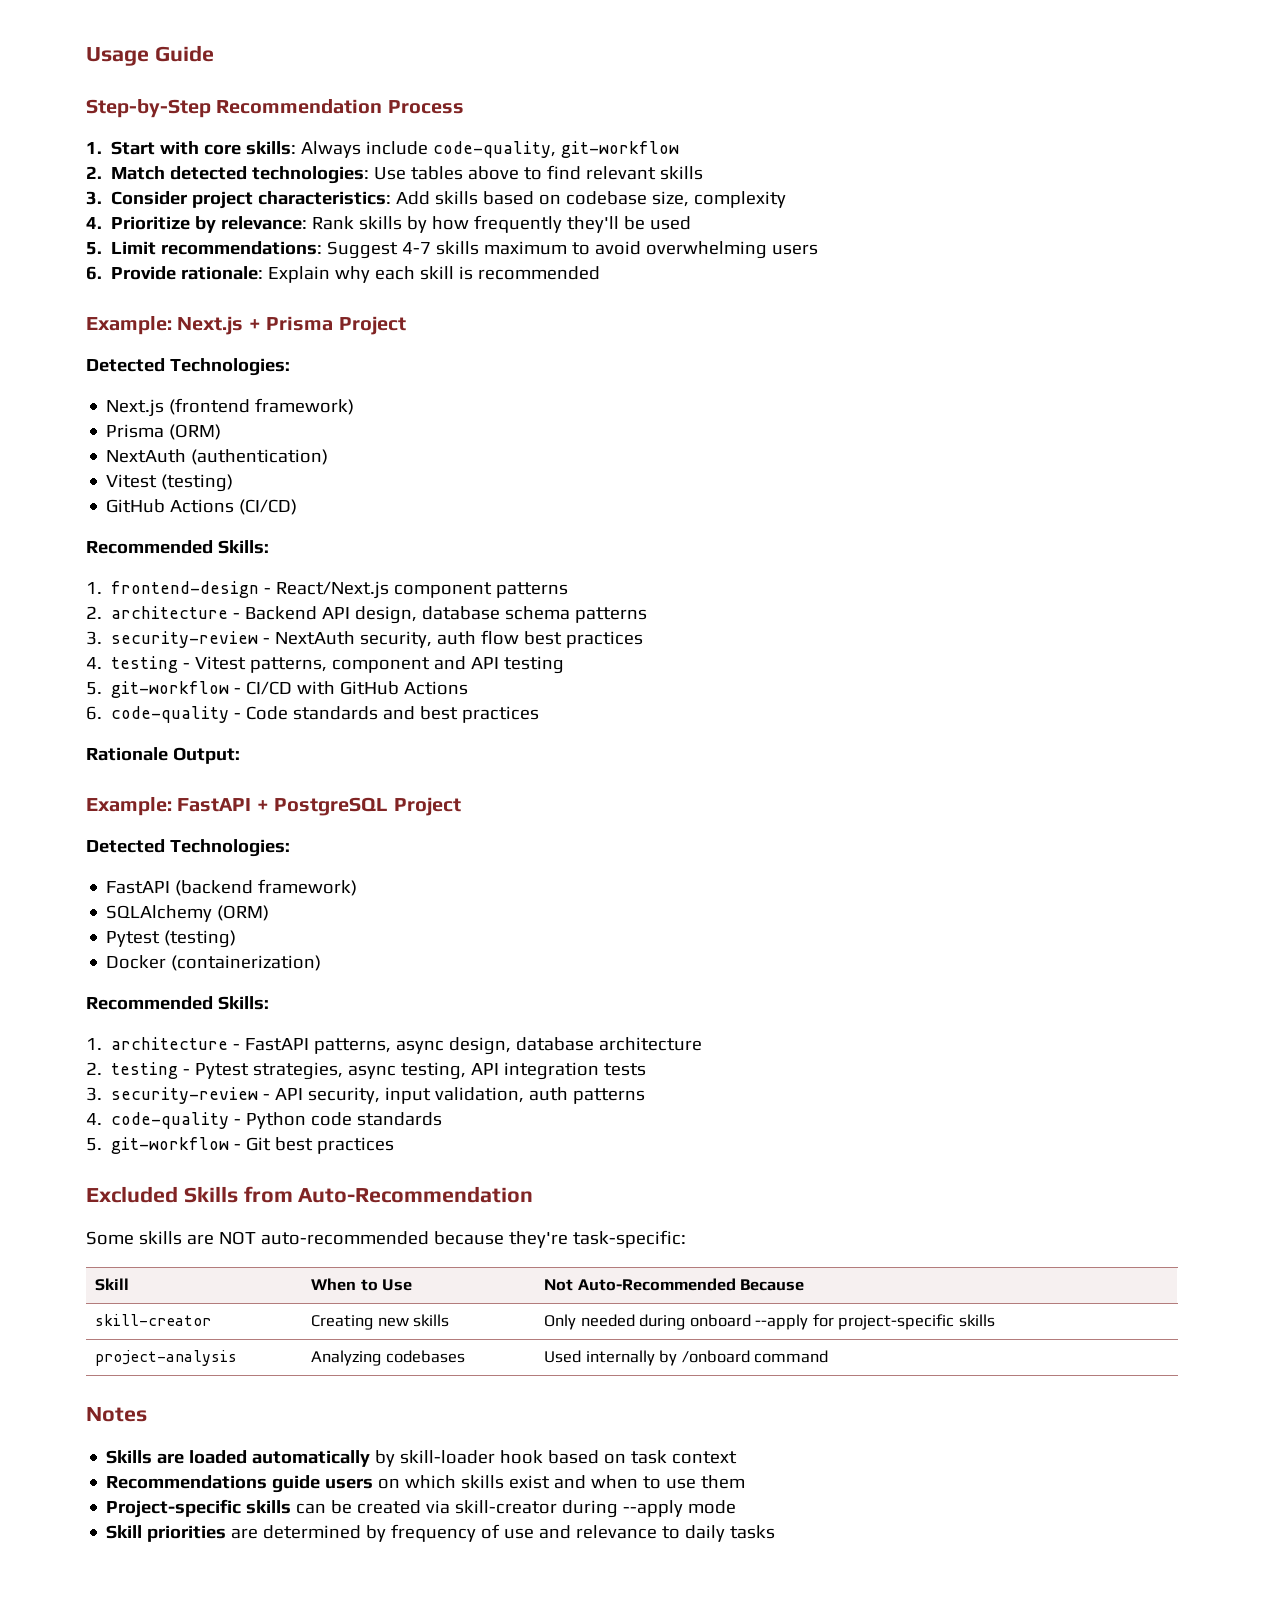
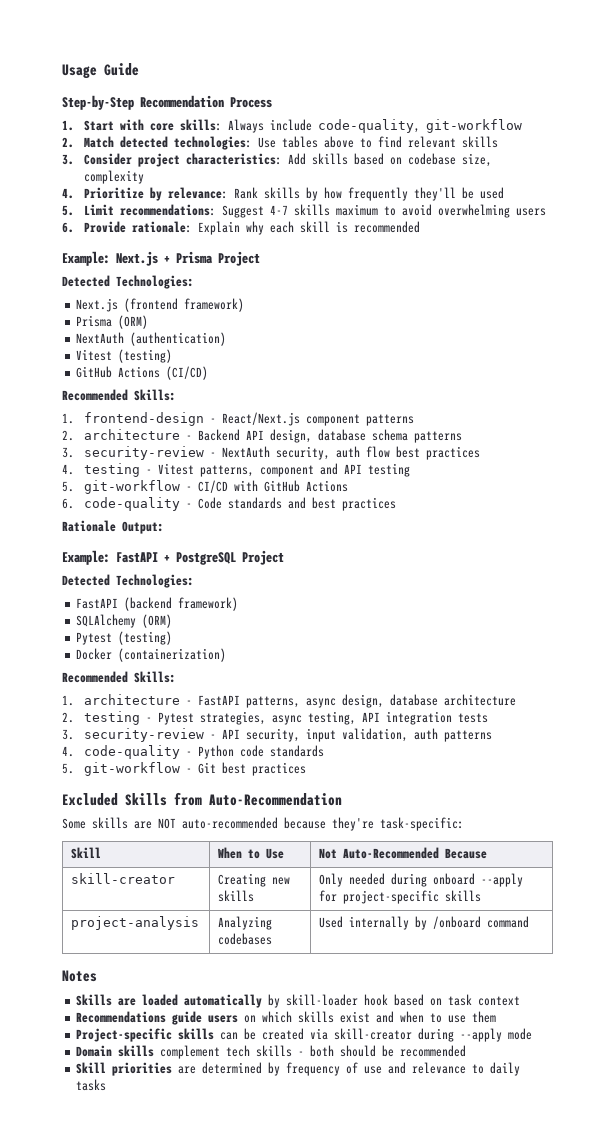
+ Domain skills complement tech skills - both should be recommended

